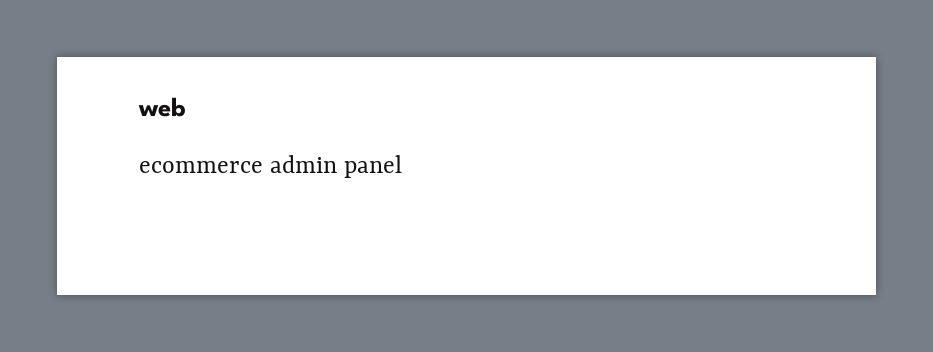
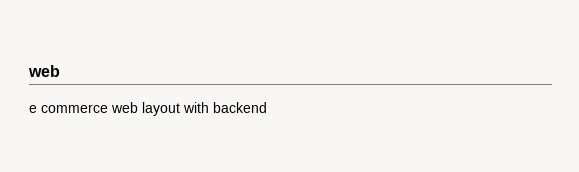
- ecommerce admin panel
+ e commerce web layout with backend

